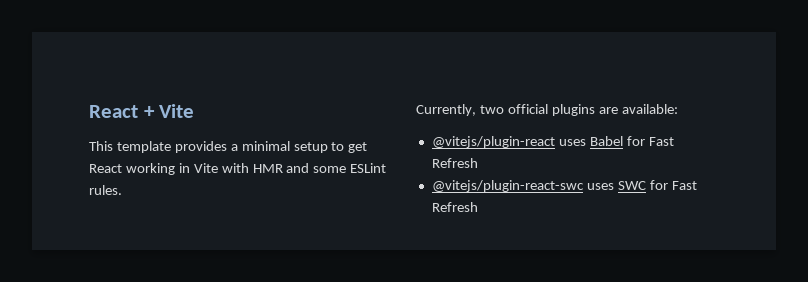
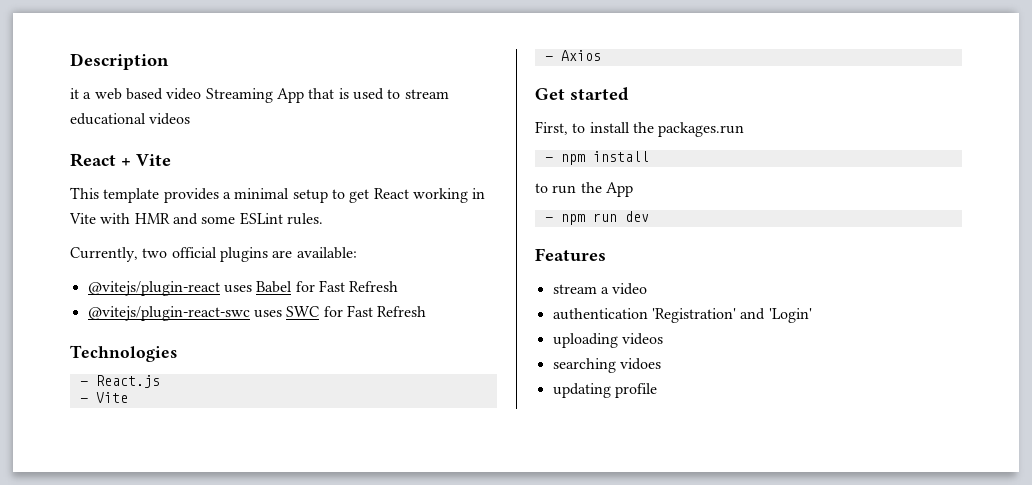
+ Description
+ it a web based video Streaming App that is used to stream educational videos
+ Technologies
+ - React.js
+ - Vite
+ - Axios
+ Get started
+ First, to install the packages.run
+ - npm install
+ to run the App
+ - npm run dev
+ Features
+ stream a video
+ authentication 'Registration' and 'Login'
+ uploading videos
+ searching vidoes
+ updating profile

